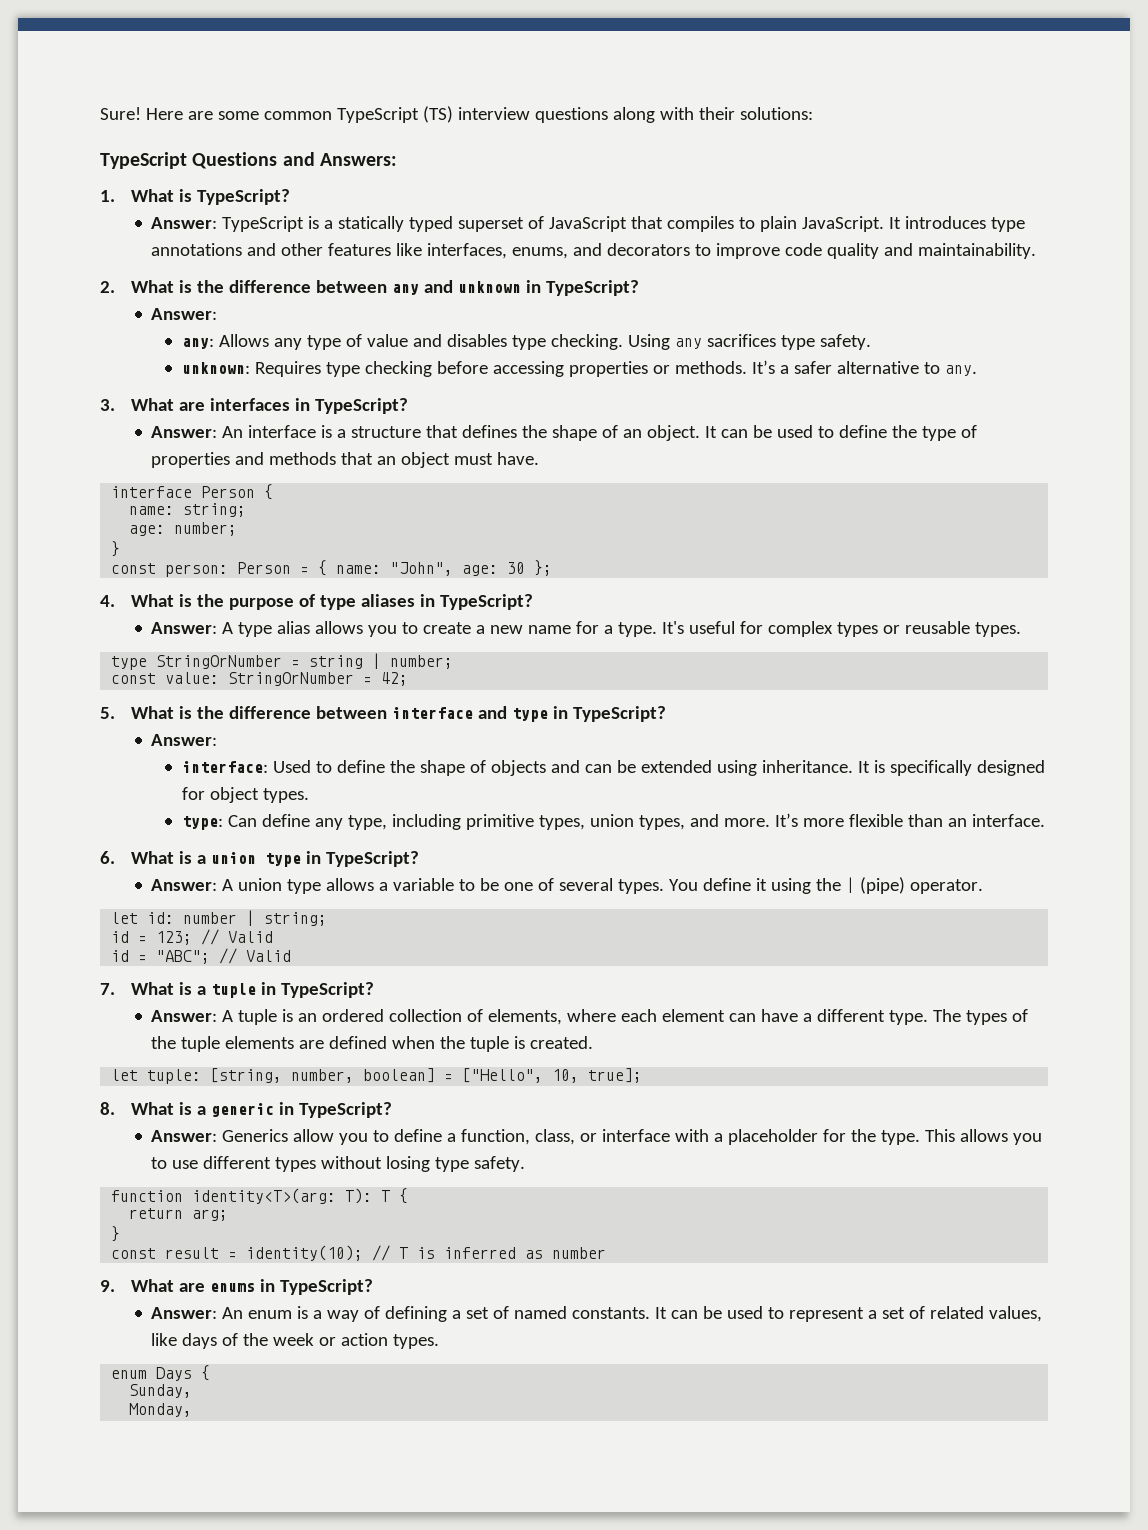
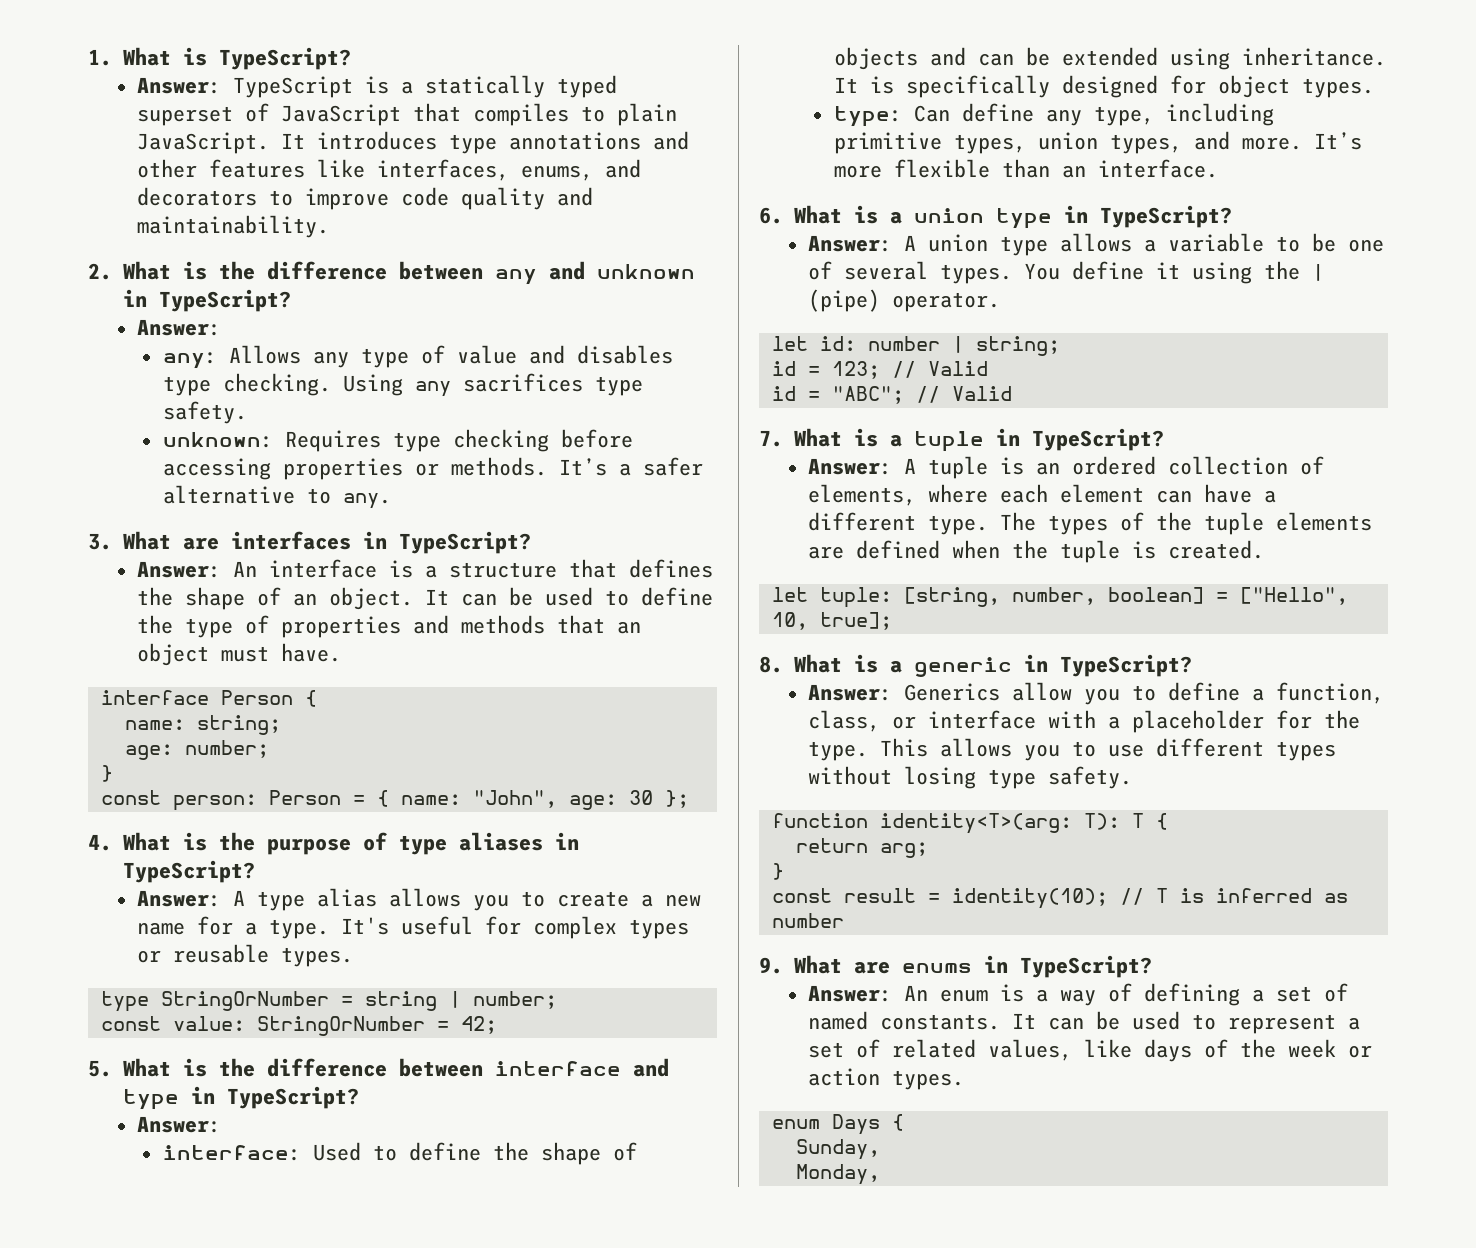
- Sure! Here are some common TypeScript (TS) interview questions along with their solutions:
- TypeScript Questions and Answers:

